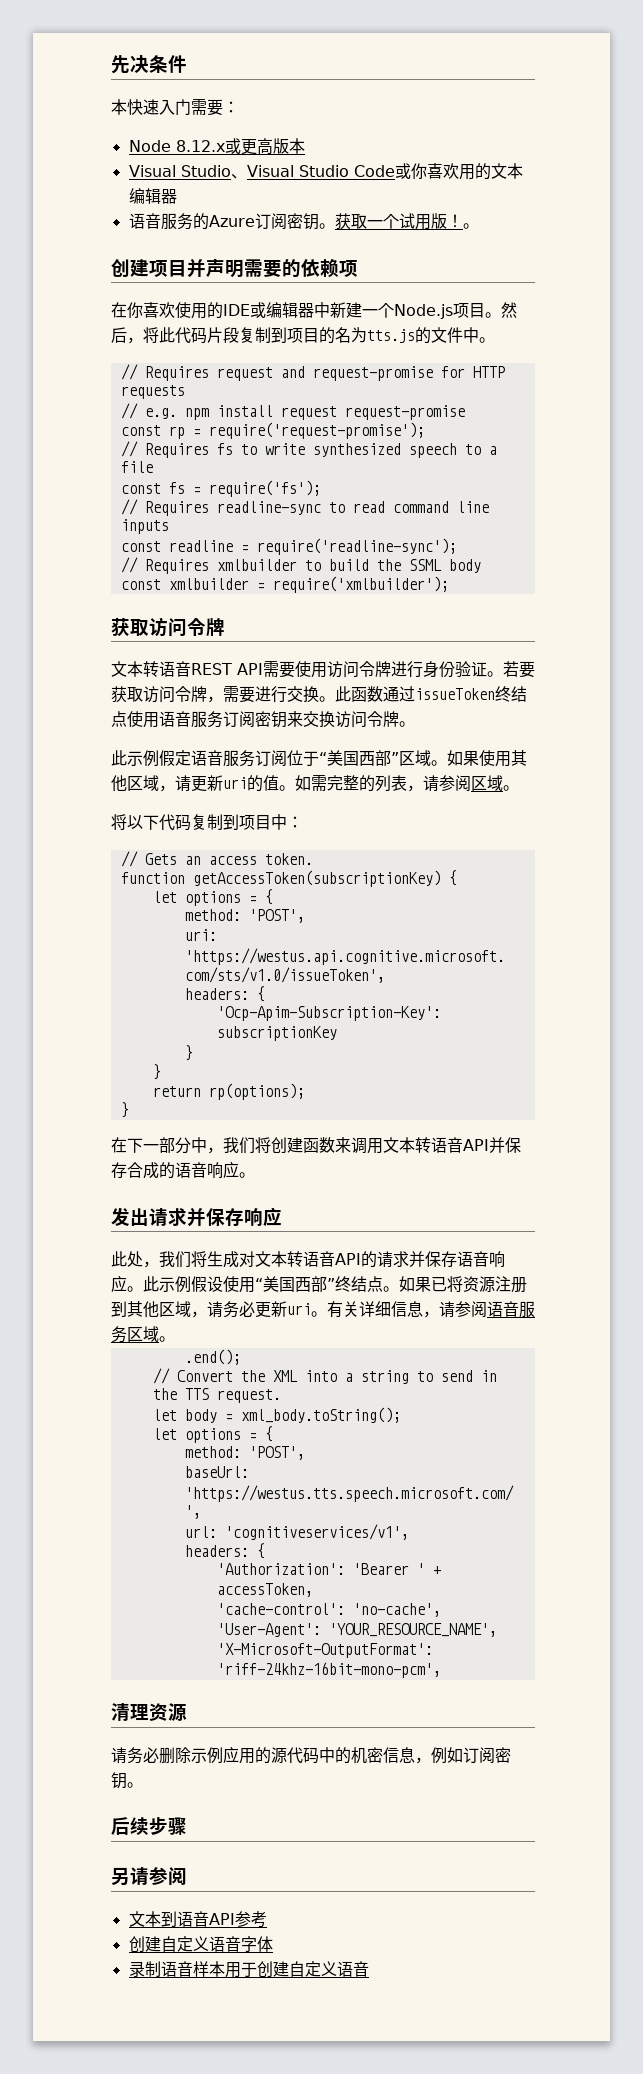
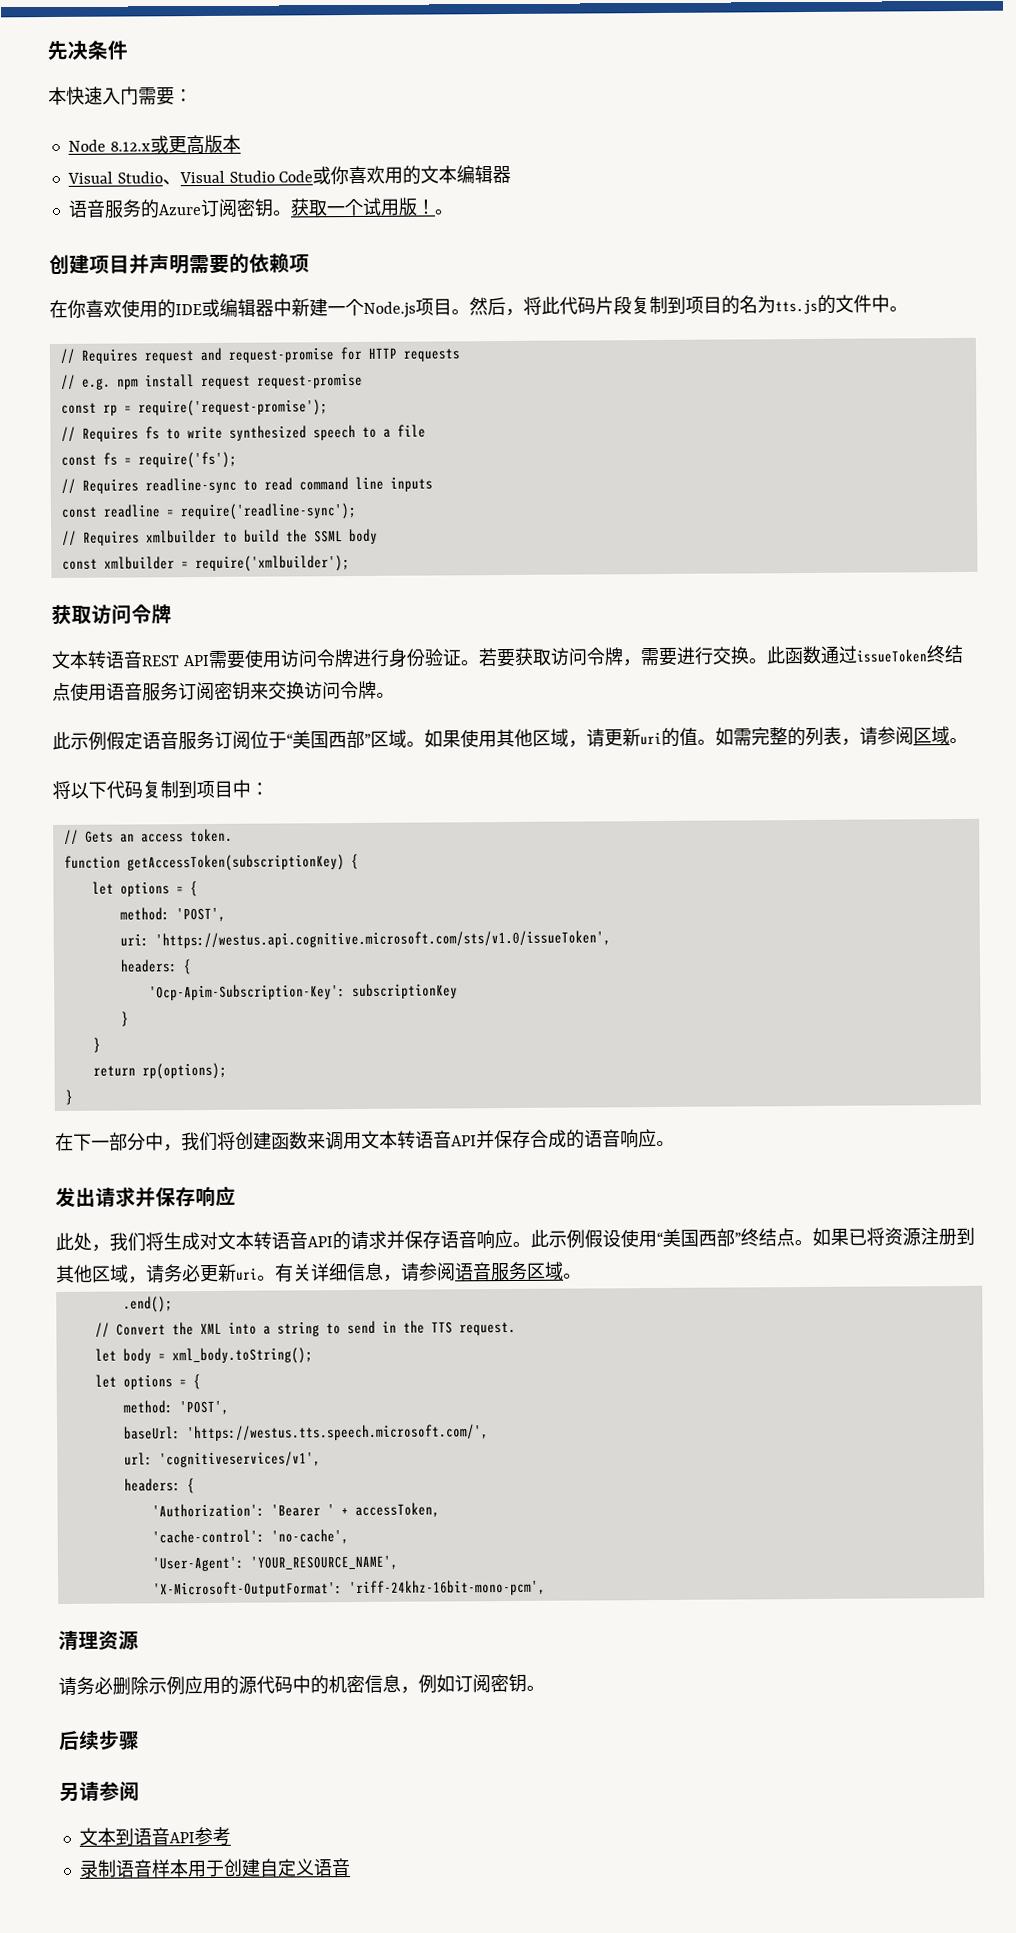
- 创建自定义语音字体

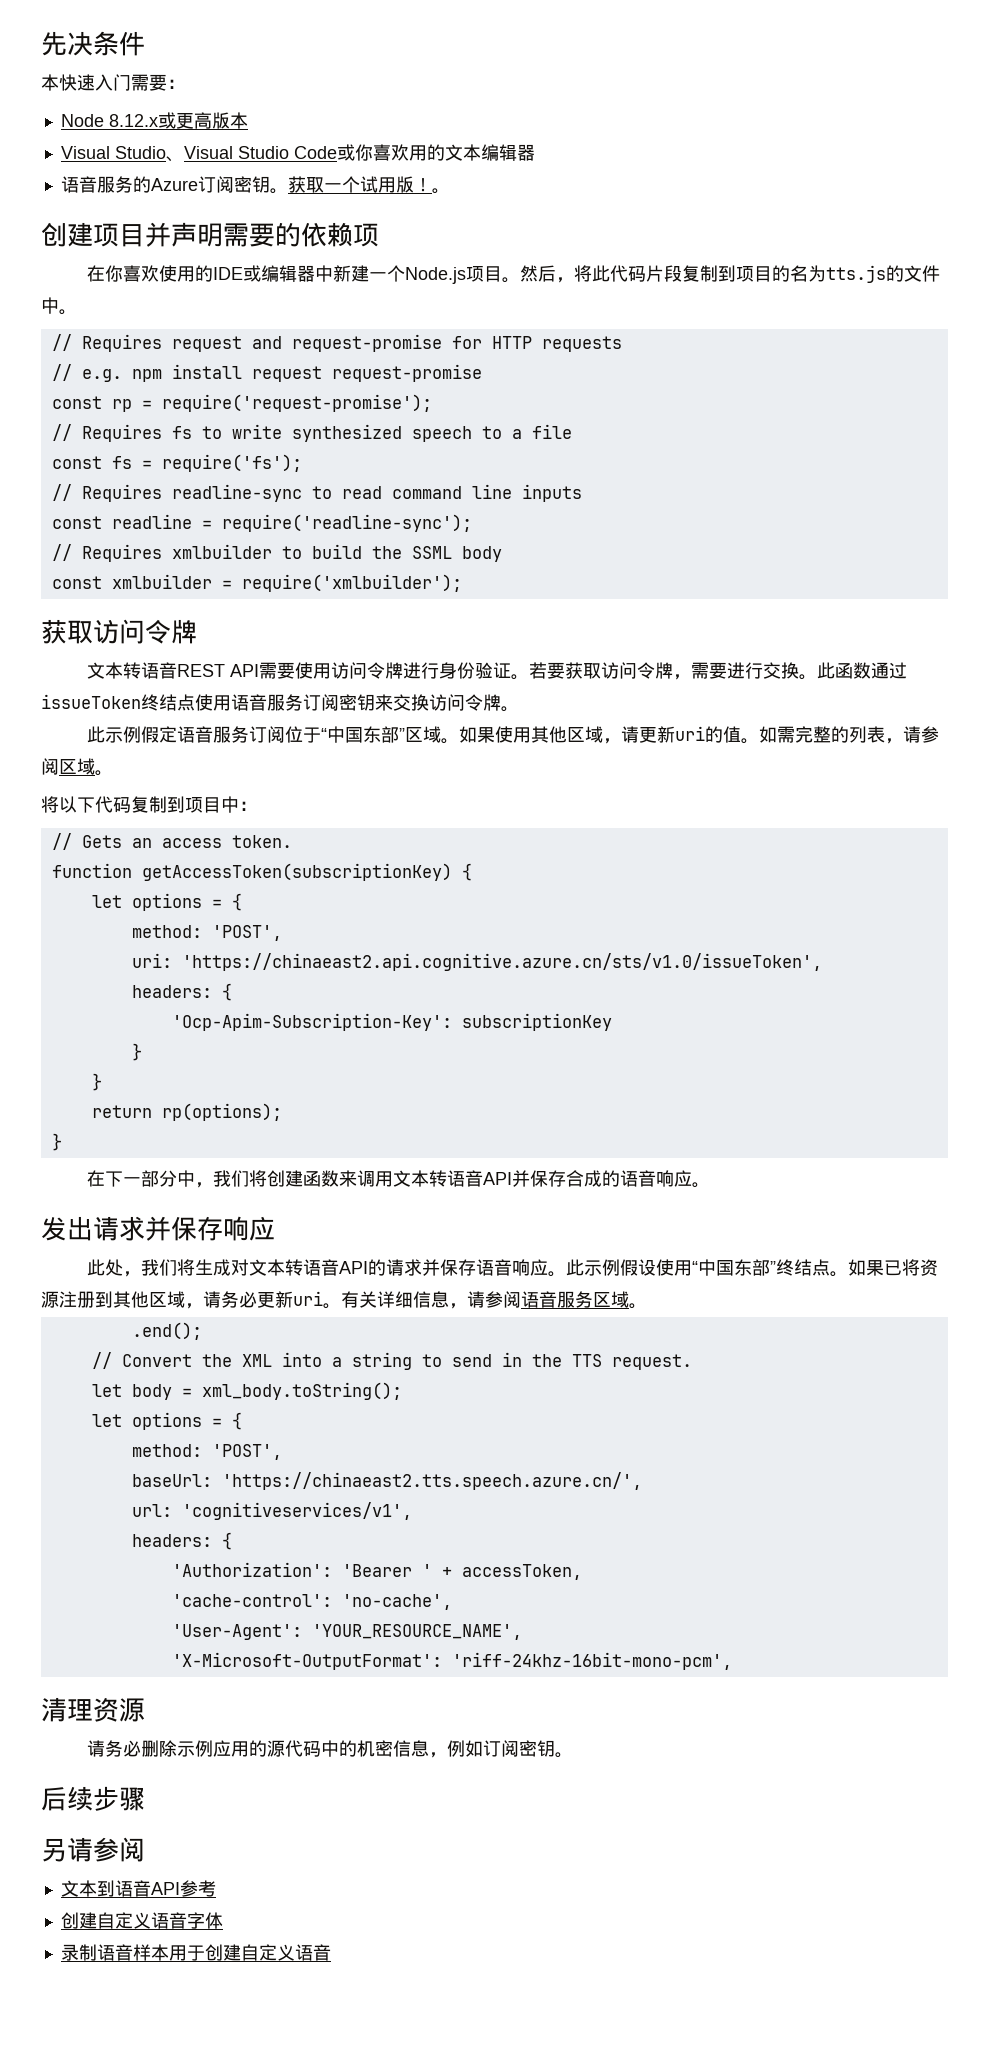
- 此示例假定语音服务订阅位于“美国西部”区域。
+ 此示例假定语音服务订阅位于“中国东部”区域。
- uri: 'https://westus.api.cognitive.microsoft.com/sts/v1.0/issueToken',
+ uri: 'https://chinaeast2.api.cognitive.azure.cn/sts/v1.0/issueToken',
- 此示例假设使用“美国西部”终结点。
+ 此示例假设使用“中国东部”终结点。
- baseUrl: 'https://westus.tts.speech.microsoft.com/',
+ baseUrl: 'https://chinaeast2.tts.speech.azure.cn/',
+ 创建自定义语音字体

